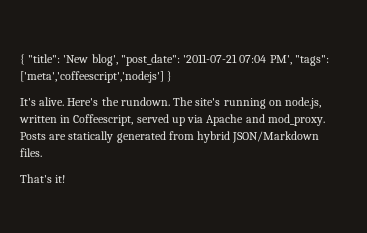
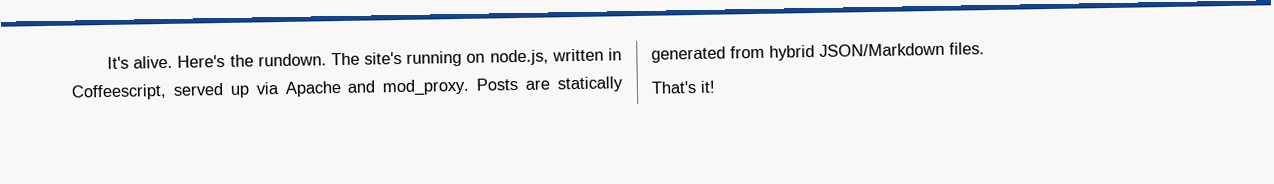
- { "title": 'New blog', "post_date": '2011-07-21 07:04 PM', "tags": ['meta','coffeescript','nodejs'] }

